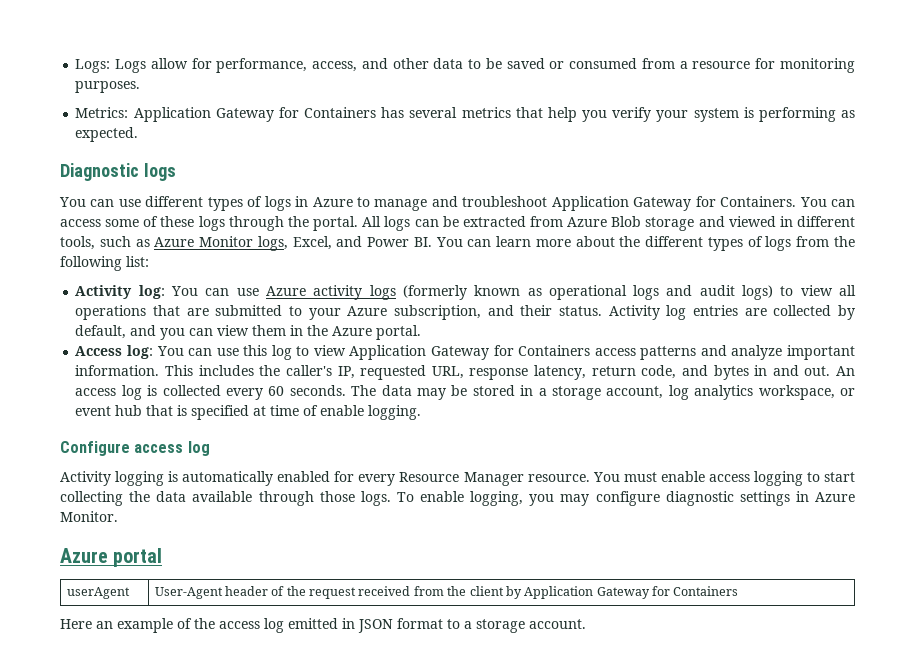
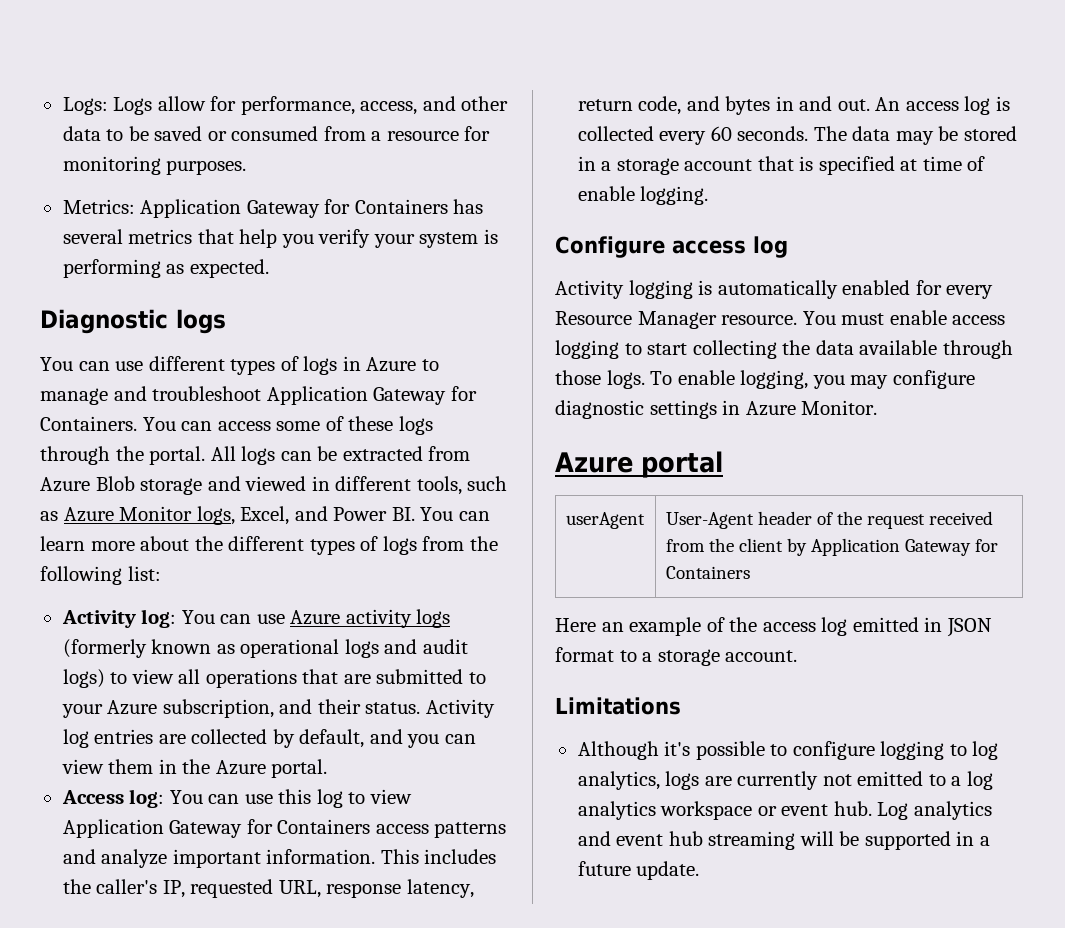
- The data may be stored in a storage account, log analytics workspace, or event hub that is specified at time of enable logging.
+ The data may be stored in a storage account that is specified at time of enable logging.
+ Limitations
+ Although it's possible to configure logging to log analytics, logs are currently not emitted to a log analytics workspace or event hub. Log analytics and event hub streaming will be supported in a future update.

